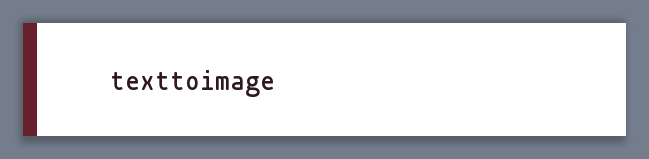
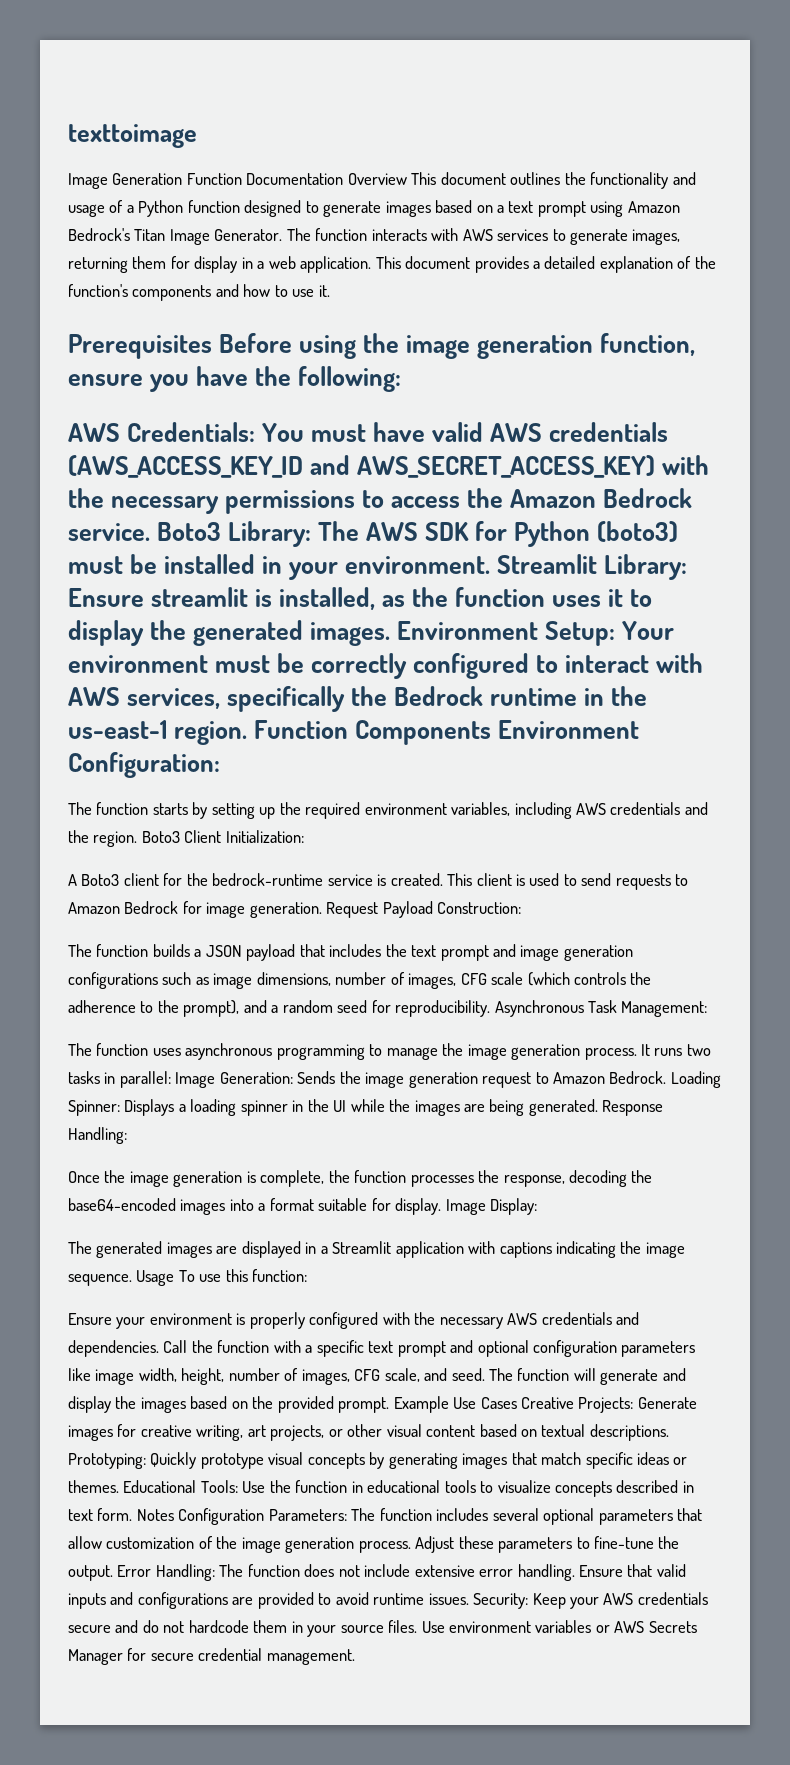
+ Image Generation Function Documentation Overview This document outlines the functionality and usage of a Python function designed to generate images based on a text prompt using Amazon Bedrock's Titan Image Generator. The function interacts with AWS services to generate images, returning them for display in a web application. This document provides a detailed explanation of the function's components and how to use it.
+ Prerequisites Before using the image generation function, ensure you have the following:
+ AWS Credentials: You must have valid AWS credentials (AWS_ACCESS_KEY_ID and AWS_SECRET_ACCESS_KEY) with the necessary permissions to access the Amazon Bedrock service. Boto3 Library: The AWS SDK for Python (boto3) must be installed in your environment. Streamlit Library: Ensure streamlit is installed, as the function uses it to display the generated images. Environment Setup: Your environment must be correctly configured to interact with AWS services, specifically the Bedrock runtime in the us-east-1 region. Function Components Environment Configuration:
+ The function starts by setting up the required environment variables, including AWS credentials and the region. Boto3 Client Initialization:
+ A Boto3 client for the bedrock-runtime service is created. This client is used to send requests to Amazon Bedrock for image generation. Request Payload Construction:
+ The function builds a JSON payload that includes the text prompt and image generation configurations such as image dimensions, number of images, CFG scale (which controls the adherence to the prompt), and a random seed for reproducibility. Asynchronous Task Management:
+ The function uses asynchronous programming to manage the image generation process. It runs two tasks in parallel: Image Generation: Sends the image generation request to Amazon Bedrock. Loading Spinner: Displays a loading spinner in the UI while the images are being generated. Response Handling:
+ Once the image generation is complete, the function processes the response, decoding the base64-encoded images into a format suitable for display. Image Display:
+ The generated images are displayed in a Streamlit application with captions indicating the image sequence. Usage To use this function:
+ Ensure your environment is properly configured with the necessary AWS credentials and dependencies. Call the function with a specific text prompt and optional configuration parameters like image width, height, number of images, CFG scale, and seed. The function will generate and display the images based on the provided prompt. Example Use Cases Creative Projects: Generate images for creative writing, art projects, or other visual content based on textual descriptions. Prototyping: Quickly prototype visual concepts by generating images that match specific ideas or themes. Educational Tools: Use the function in educational tools to visualize concepts described in text form. Notes Configuration Parameters: The function includes several optional parameters that allow customization of the image generation process. Adjust these parameters to fine-tune the output. Error Handling: The function does not include extensive error handling. Ensure that valid inputs and configurations are provided to avoid runtime issues. Security: Keep your AWS credentials secure and do not hardcode them in your source files. Use environment variables or AWS Secrets Manager for secure credential management.

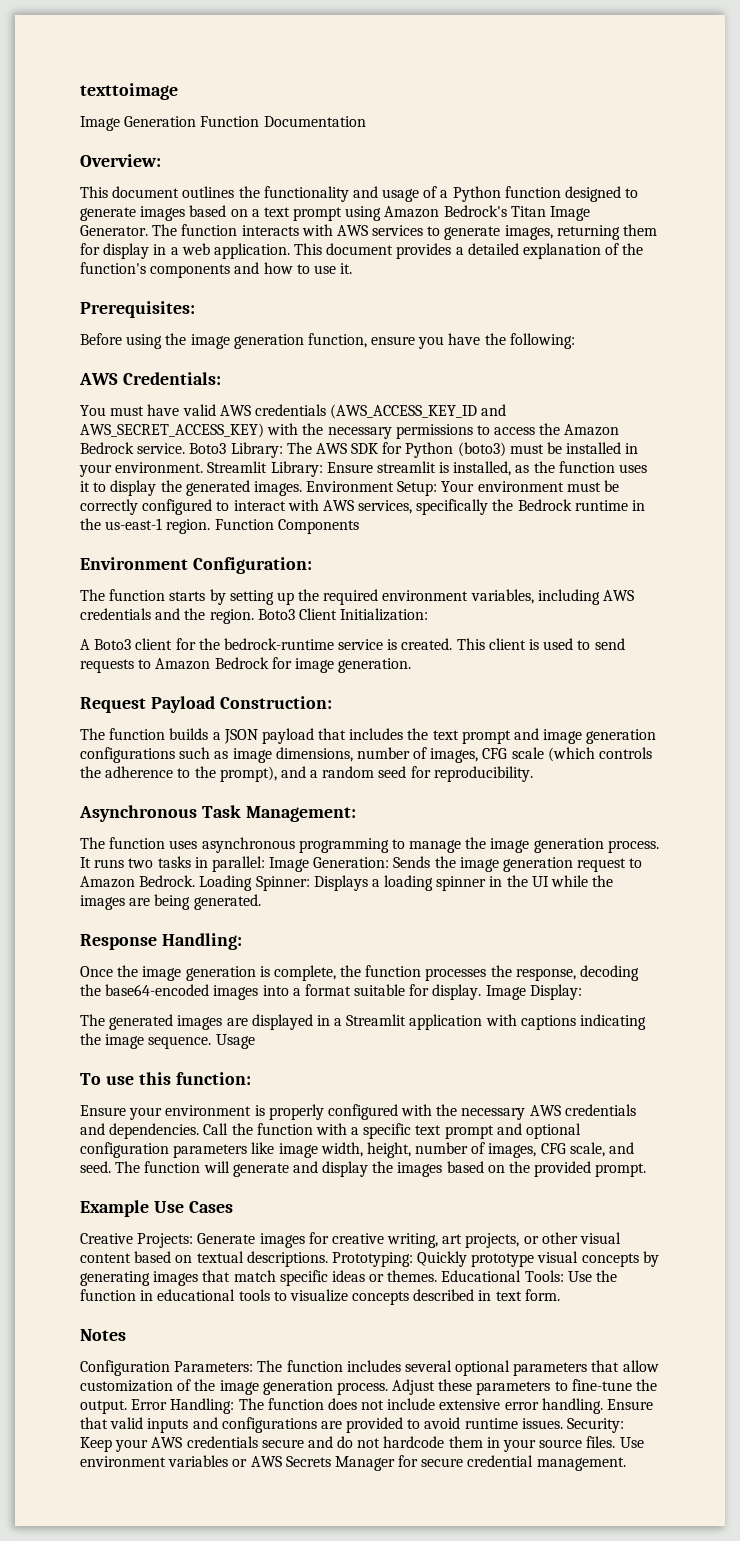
- Image Generation Function Documentation Overview This document outlines the functionality and usage of a Python function designed to generate images based on a text prompt using Amazon Bedrock's Titan Image Generator.
+ Image Generation Function Documentation
+ Overview:
+ This document outlines the functionality and usage of a Python function designed to generate images based on a text prompt using Amazon Bedrock's Titan Image Generator.
- Prerequisites Before using the image generation function, ensure you have the following:
+ Prerequisites:
+ Before using the image generation function, ensure you have the following:
- AWS Credentials: You must have valid AWS credentials (AWS_ACCESS_KEY_ID and AWS_SECRET_ACCESS_KEY) with the necessary permissions to access the Amazon Bedrock service.
+ AWS Credentials:
+ You must have valid AWS credentials (AWS_ACCESS_KEY_ID and AWS_SECRET_ACCESS_KEY) with the necessary permissions to access the Amazon Bedrock service.
- Function Components Environment Configuration:
+ Function Components
+ Environment Configuration:
- This client is used to send requests to Amazon Bedrock for image generation. Request Payload Construction:
+ This client is used to send requests to Amazon Bedrock for image generation.
+ Request Payload Construction:
- The function builds a JSON payload that includes the text prompt and image generation configurations such as image dimensions, number of images, CFG scale (which controls the adherence to the prompt), and a random seed for reproducibility. Asynchronous Task Management:
+ The function builds a JSON payload that includes the text prompt and image generation configurations such as image dimensions, number of images, CFG scale (which controls the adherence to the prompt), and a random seed for reproducibility.
+ Asynchronous Task Management:
- Loading Spinner: Displays a loading spinner in the UI while the images are being generated. Response Handling:
+ Loading Spinner: Displays a loading spinner in the UI while the images are being generated.
+ Response Handling:
- Usage To use this function:
+ Usage
+ To use this function:
- The function will generate and display the images based on the provided prompt. Example Use Cases Creative Projects: Generate images for creative writing, art projects, or other visual content based on textual descriptions.
+ The function will generate and display the images based on the provided prompt.
+ Example Use Cases
+ Creative Projects: Generate images for creative writing, art projects, or other visual content based on textual descriptions.
- Educational Tools: Use the function in educational tools to visualize concepts described in text form. Notes Configuration Parameters: The function includes several optional parameters that allow customization of the image generation process.
+ Educational Tools: Use the function in educational tools to visualize concepts described in text form.
+ Notes
+ Configuration Parameters: The function includes several optional parameters that allow customization of the image generation process.

